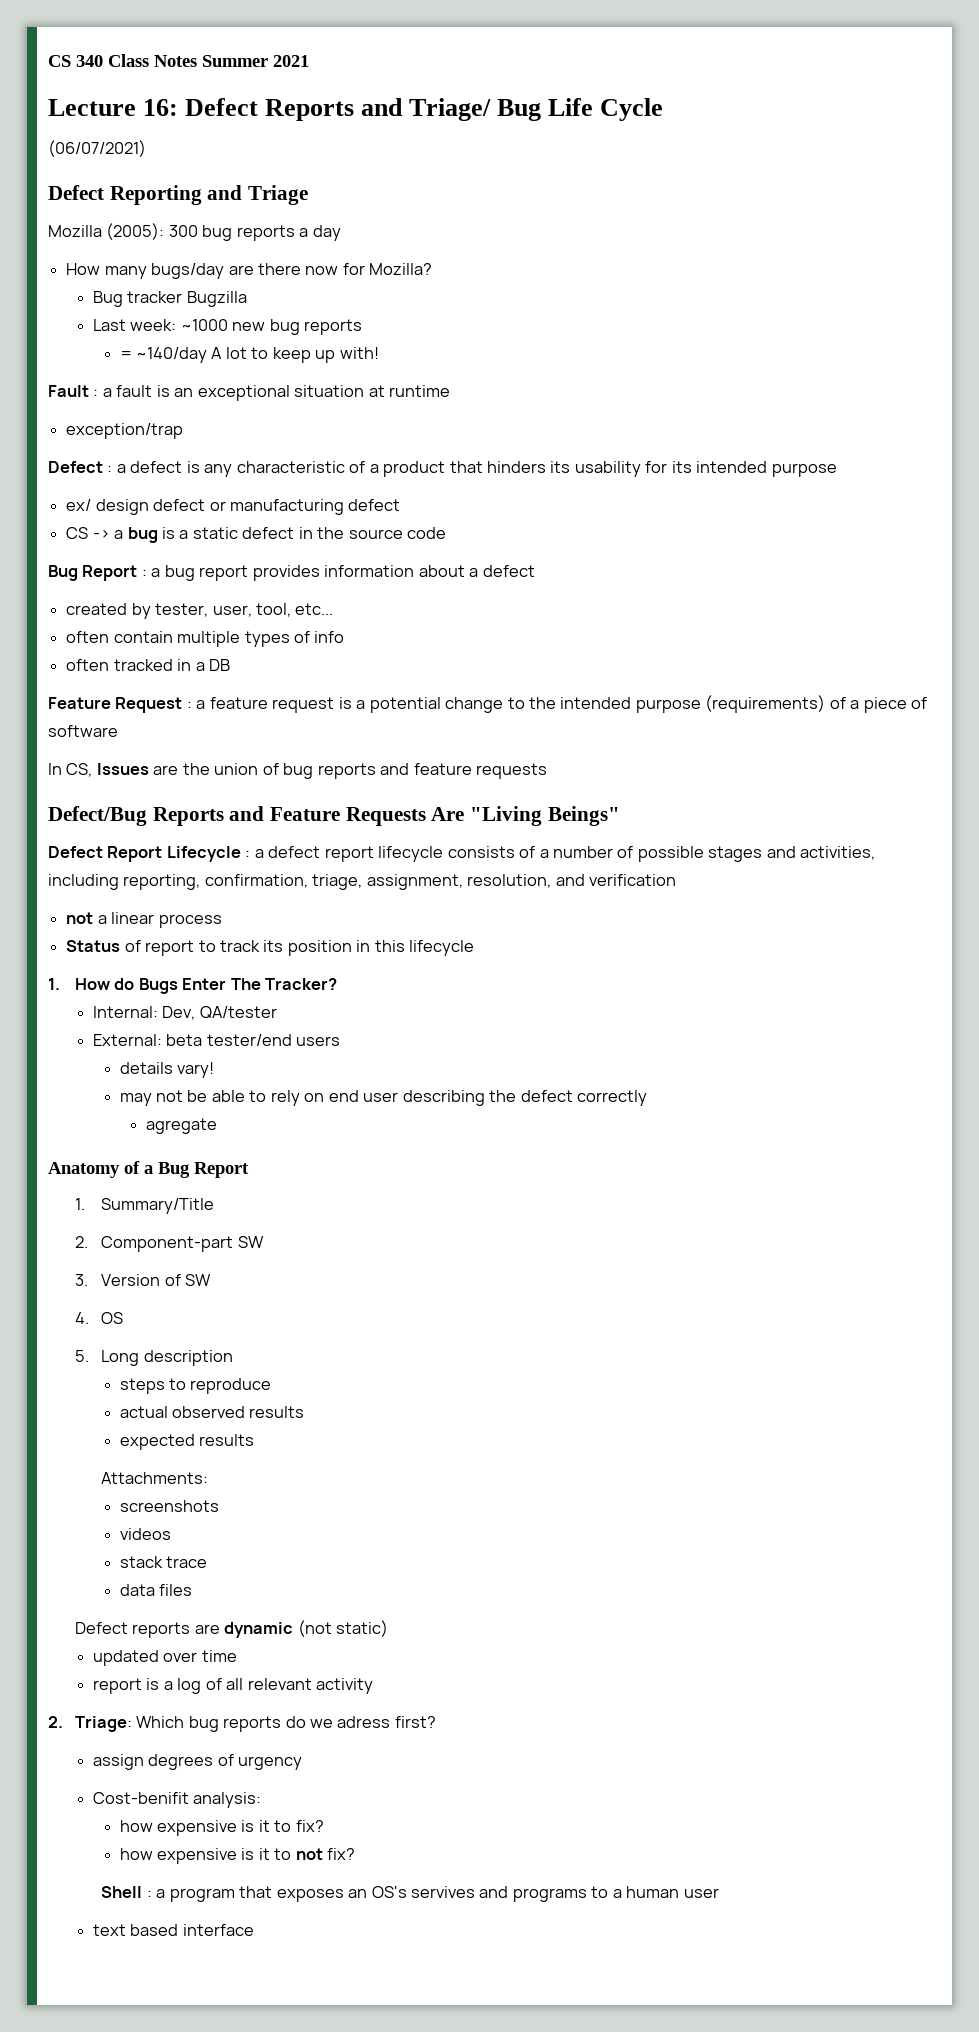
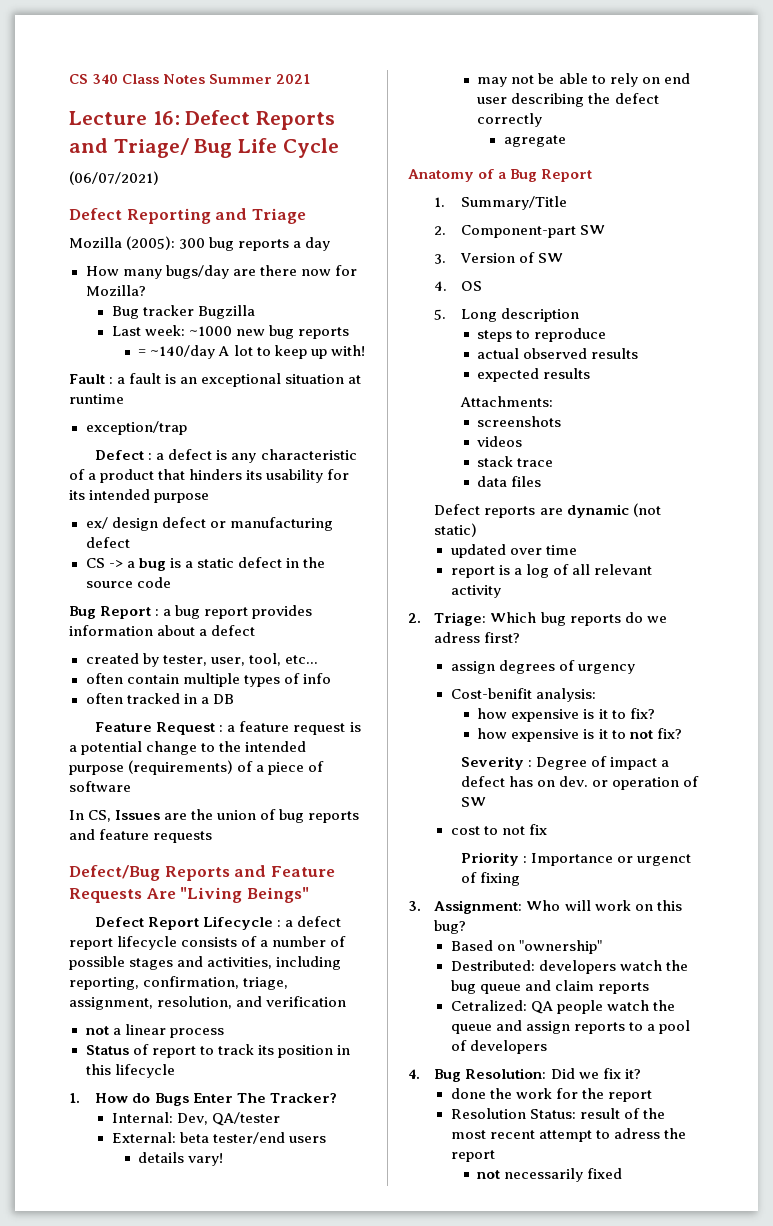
- Shell : a program that exposes an OS's servives and programs to a human user
- text based interface
+ Severity : Degree of impact a defect has on dev. or operation of SW
+ cost to not fix
+ Priority : Importance or urgenct of fixing
+ 3. Assignment: Who will work on this bug?
+ Based on "ownership"
+ Destributed: developers watch the bug queue and claim reports
+ Cetralized: QA people watch the queue and assign reports to a pool of developers
+ 4. Bug Resolution: Did we fix it?
+ done the work for the report
+ Resolution Status: result of the most recent attempt to adress the report
+ not necessarily fixed

